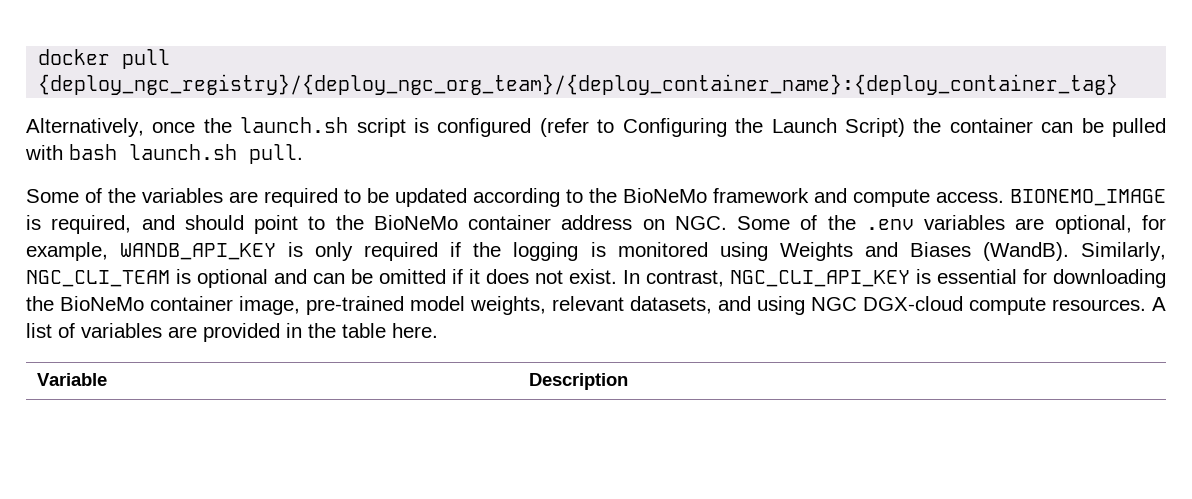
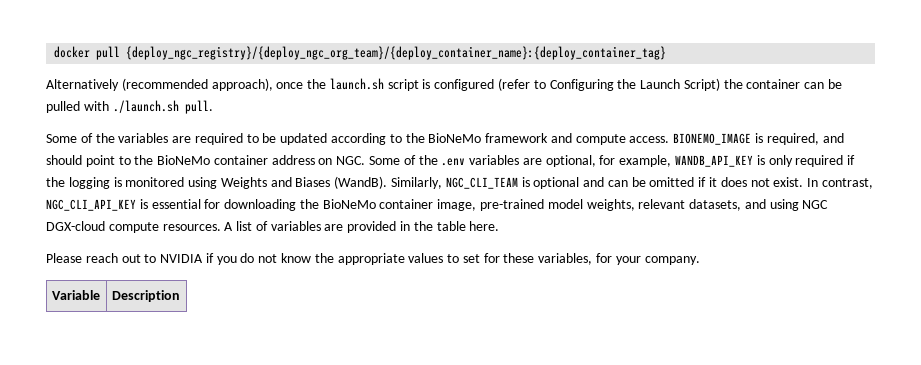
- Alternatively, once the launch.sh script is configured (refer to Configuring the Launch Script) the container can be pulled with bash launch.sh pull.
+ Alternatively (recommended approach), once the launch.sh script is configured (refer to Configuring the Launch Script) the container can be pulled with ./launch.sh pull.
+ Please reach out to NVIDIA if you do not know the appropriate values to set for these variables, for your company.

